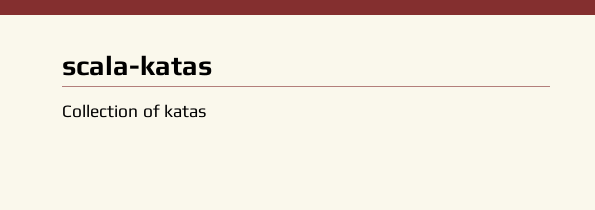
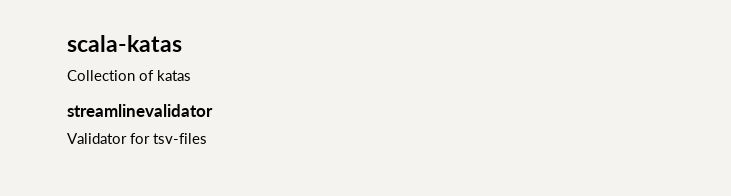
+ streamlinevalidator
+ Validator for tsv-files

